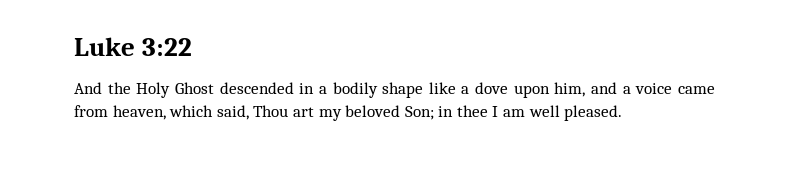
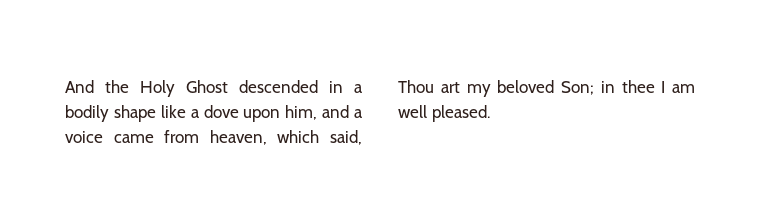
- Luke 3:22

